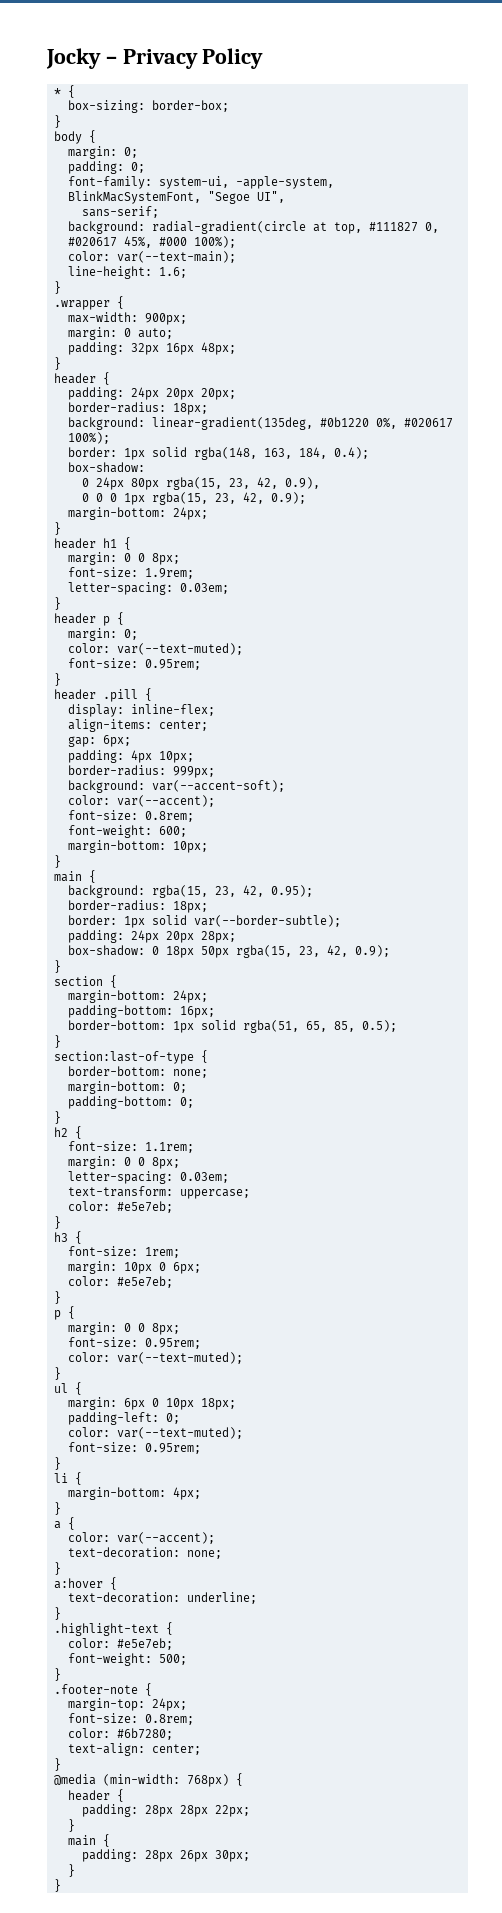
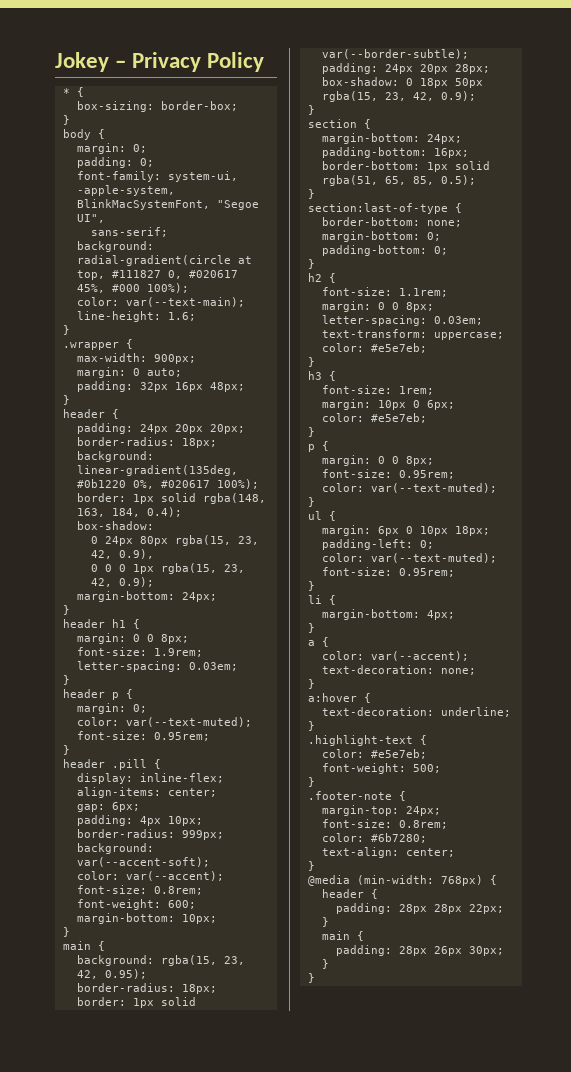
- Jocky – Privacy Policy
+ Jokey – Privacy Policy

